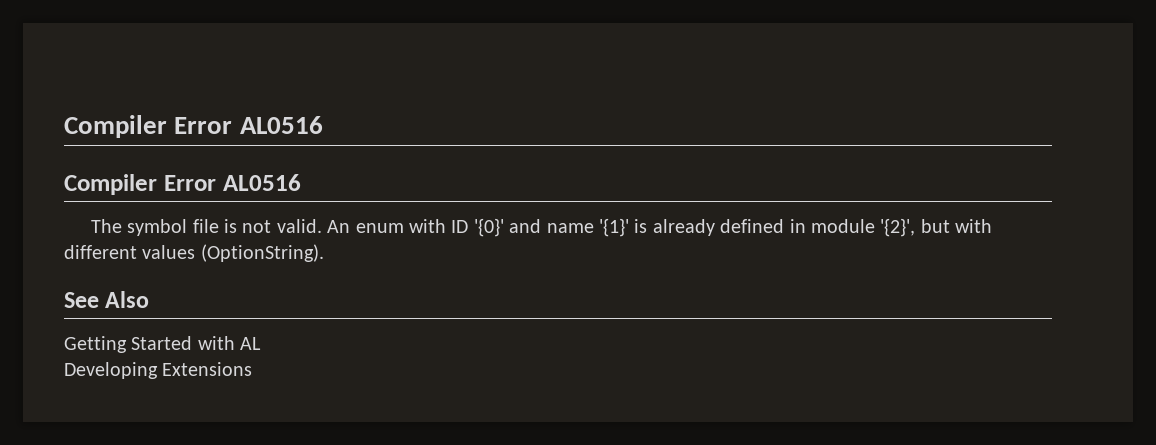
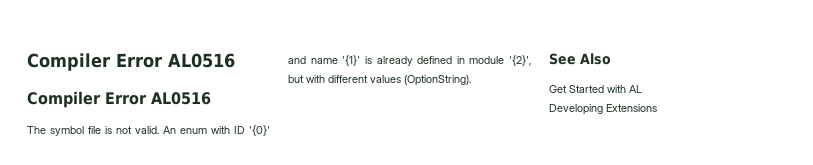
- Getting Started with AL
+ Get Started with AL

